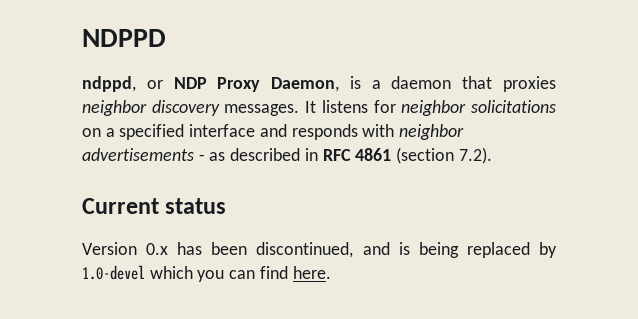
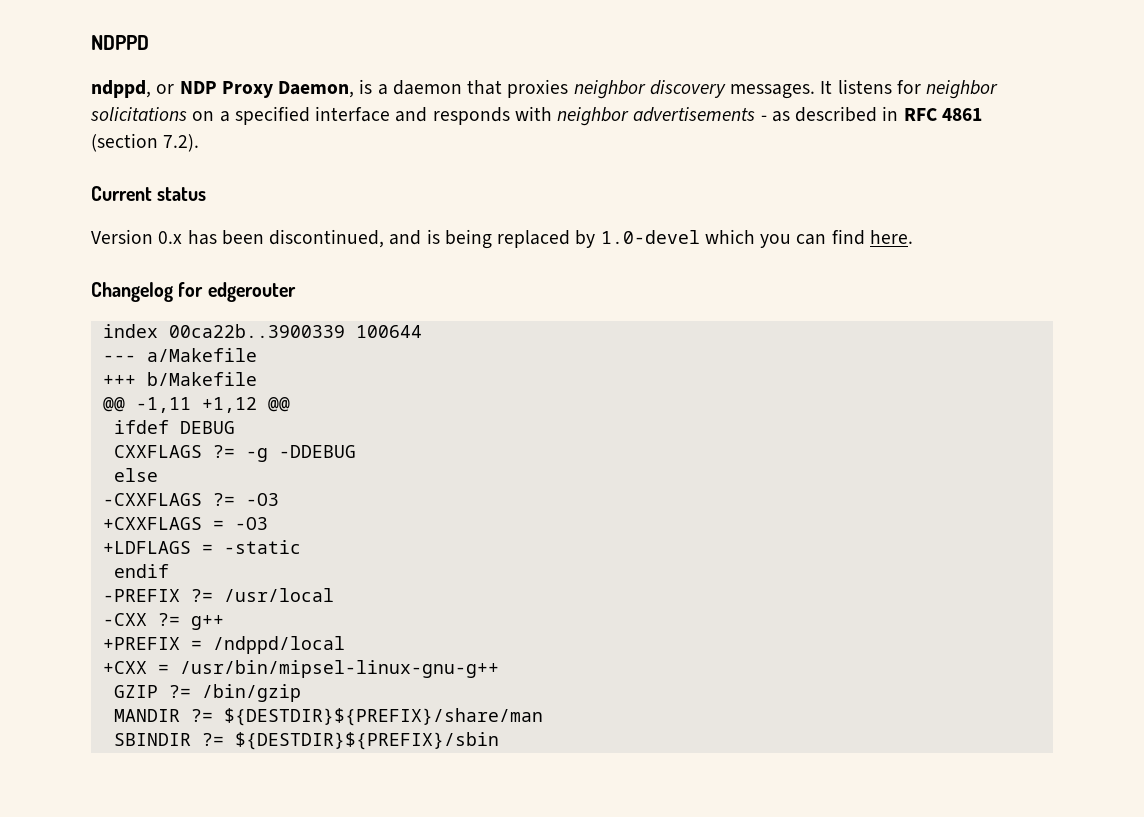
+ Changelog for edgerouter
+ index 00ca22b..3900339 100644
+ --- a/Makefile
+ +++ b/Makefile
+ @@ -1,11 +1,12 @@
+ ifdef DEBUG
+ CXXFLAGS ?= -g -DDEBUG
+ else
+ -CXXFLAGS ?= -O3
+ +CXXFLAGS = -O3
+ +LDFLAGS = -static
+ endif
+ -PREFIX ?= /usr/local
+ -CXX ?= g++
+ +PREFIX = /ndppd/local
+ +CXX = /usr/bin/mipsel-linux-gnu-g++
+ GZIP ?= /bin/gzip
+ MANDIR ?= ${DESTDIR}${PREFIX}/share/man
+ SBINDIR ?= ${DESTDIR}${PREFIX}/sbin

